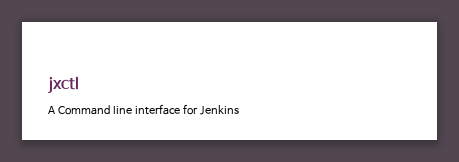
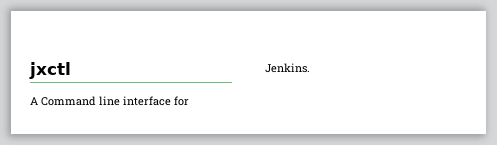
- A Command line interface for Jenkins
+ A Command line interface for Jenkins.

